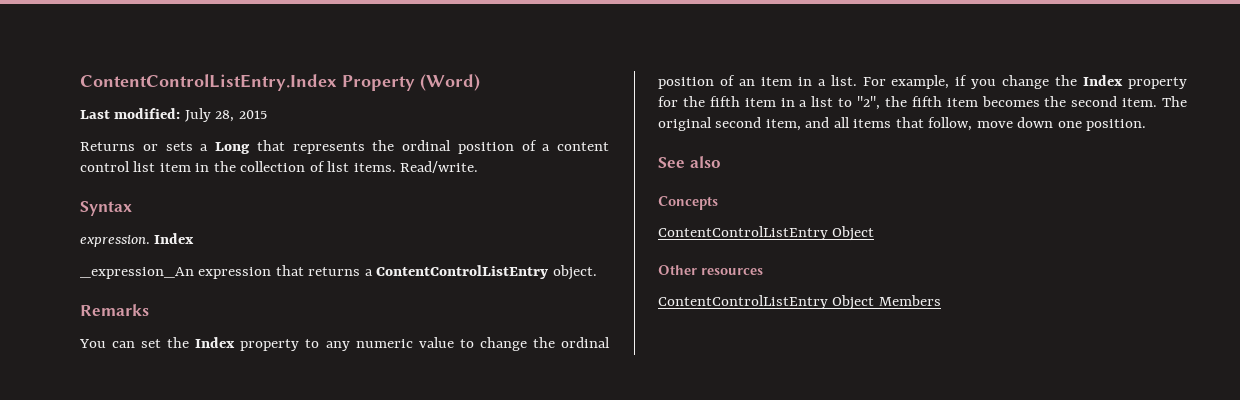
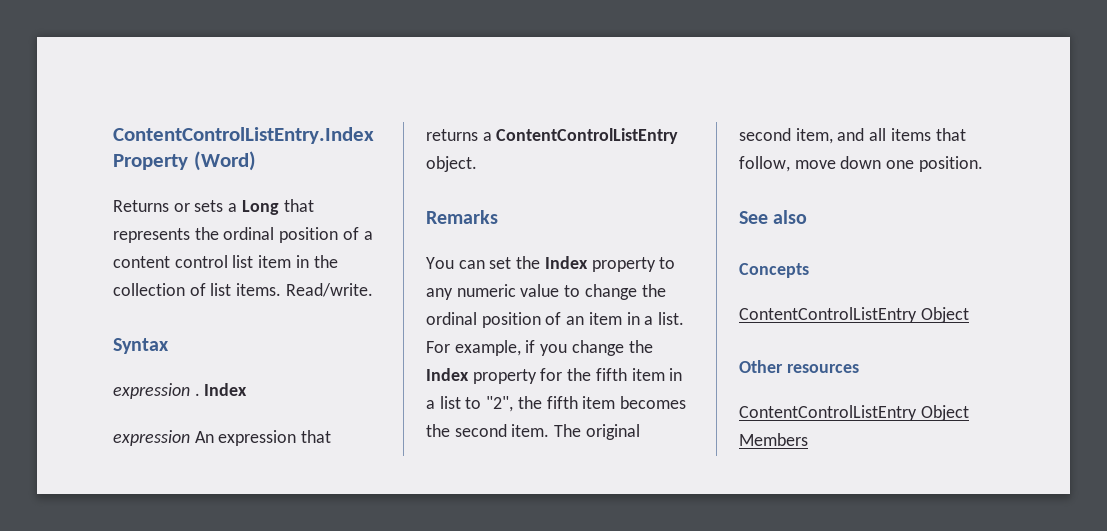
- Last modified: July 28, 2015
- expression.
+ expression .
- _expression_An expression that returns a ContentControlListEntry object.
+ expression An expression that returns a ContentControlListEntry object.

